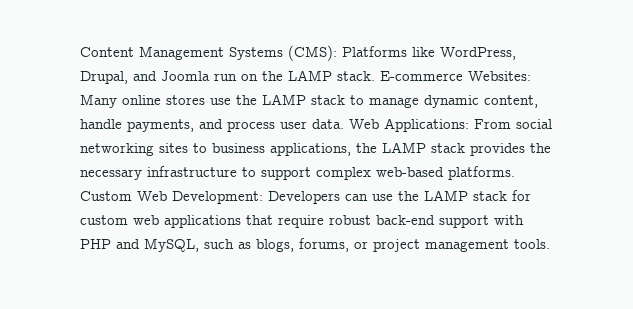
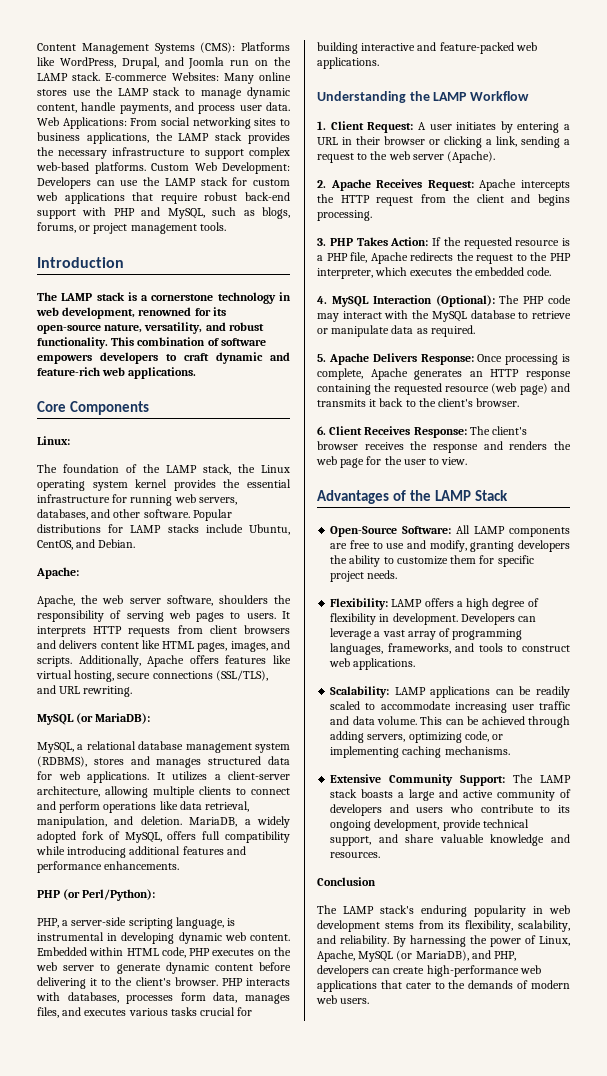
+ Introduction
+ The LAMP stack is a cornerstone technology in web development, renowned for its open-source nature, versatility, and robust functionality. This combination of software empowers developers to craft dynamic and feature-rich web applications.
+ Core Components
+ Linux:
+ The foundation of the LAMP stack, the Linux operating system kernel provides the essential infrastructure for running web servers, databases, and other software. Popular distributions for LAMP stacks include Ubuntu, CentOS, and Debian.
+ Apache:
+ Apache, the web server software, shoulders the responsibility of serving web pages to users. It interprets HTTP requests from client browsers and delivers content like HTML pages, images, and scripts. Additionally, Apache offers features like virtual hosting, secure connections (SSL/TLS), and URL rewriting.
+ MySQL (or MariaDB):
+ MySQL, a relational database management system (RDBMS), stores and manages structured data for web applications. It utilizes a client-server architecture, allowing multiple clients to connect and perform operations like data retrieval, manipulation, and deletion. MariaDB, a widely adopted fork of MySQL, offers full compatibility while introducing additional features and performance enhancements.
+ PHP (or Perl/Python):
+ PHP, a server-side scripting language, is instrumental in developing dynamic web content. Embedded within HTML code, PHP executes on the web server to generate dynamic content before delivering it to the client's browser. PHP interacts with databases, processes form data, manages files, and executes various tasks crucial for building interactive and feature-packed web applications.
+ Understanding the LAMP Workflow
+ 1. Client Request: A user initiates by entering a URL in their browser or clicking a link, sending a request to the web server (Apache).
+ 2. Apache Receives Request: Apache intercepts the HTTP request from the client and begins processing.
+ 3. PHP Takes Action: If the requested resource is a PHP file, Apache redirects the request to the PHP interpreter, which executes the embedded code.
+ 4. MySQL Interaction (Optional): The PHP code may interact with the MySQL database to retrieve or manipulate data as required.
+ 5. Apache Delivers Response: Once processing is complete, Apache generates an HTTP response containing the requested resource (web page) and transmits it back to the client's browser.
+ 6. Client Receives Response: The client's browser receives the response and renders the web page for the user to view.
+ Advantages of the LAMP Stack
+ Open-Source Software: All LAMP components are free to use and modify, granting developers the ability to customize them for specific project needs.
+ Flexibility: LAMP offers a high degree of flexibility in development. Developers can leverage a vast array of programming languages, frameworks, and tools to construct web applications.
+ Scalability: LAMP applications can be readily scaled to accommodate increasing user traffic and data volume. This can be achieved through adding servers, optimizing code, or implementing caching mechanisms.
+ Extensive Community Support: The LAMP stack boasts a large and active community of developers and users who contribute to its ongoing development, provide technical support, and share valuable knowledge and resources.
+ Conclusion
+ The LAMP stack's enduring popularity in web development stems from its flexibility, scalability, and reliability. By harnessing the power of Linux, Apache, MySQL (or MariaDB), and PHP, developers can create high-performance web applications that cater to the demands of modern web users.

